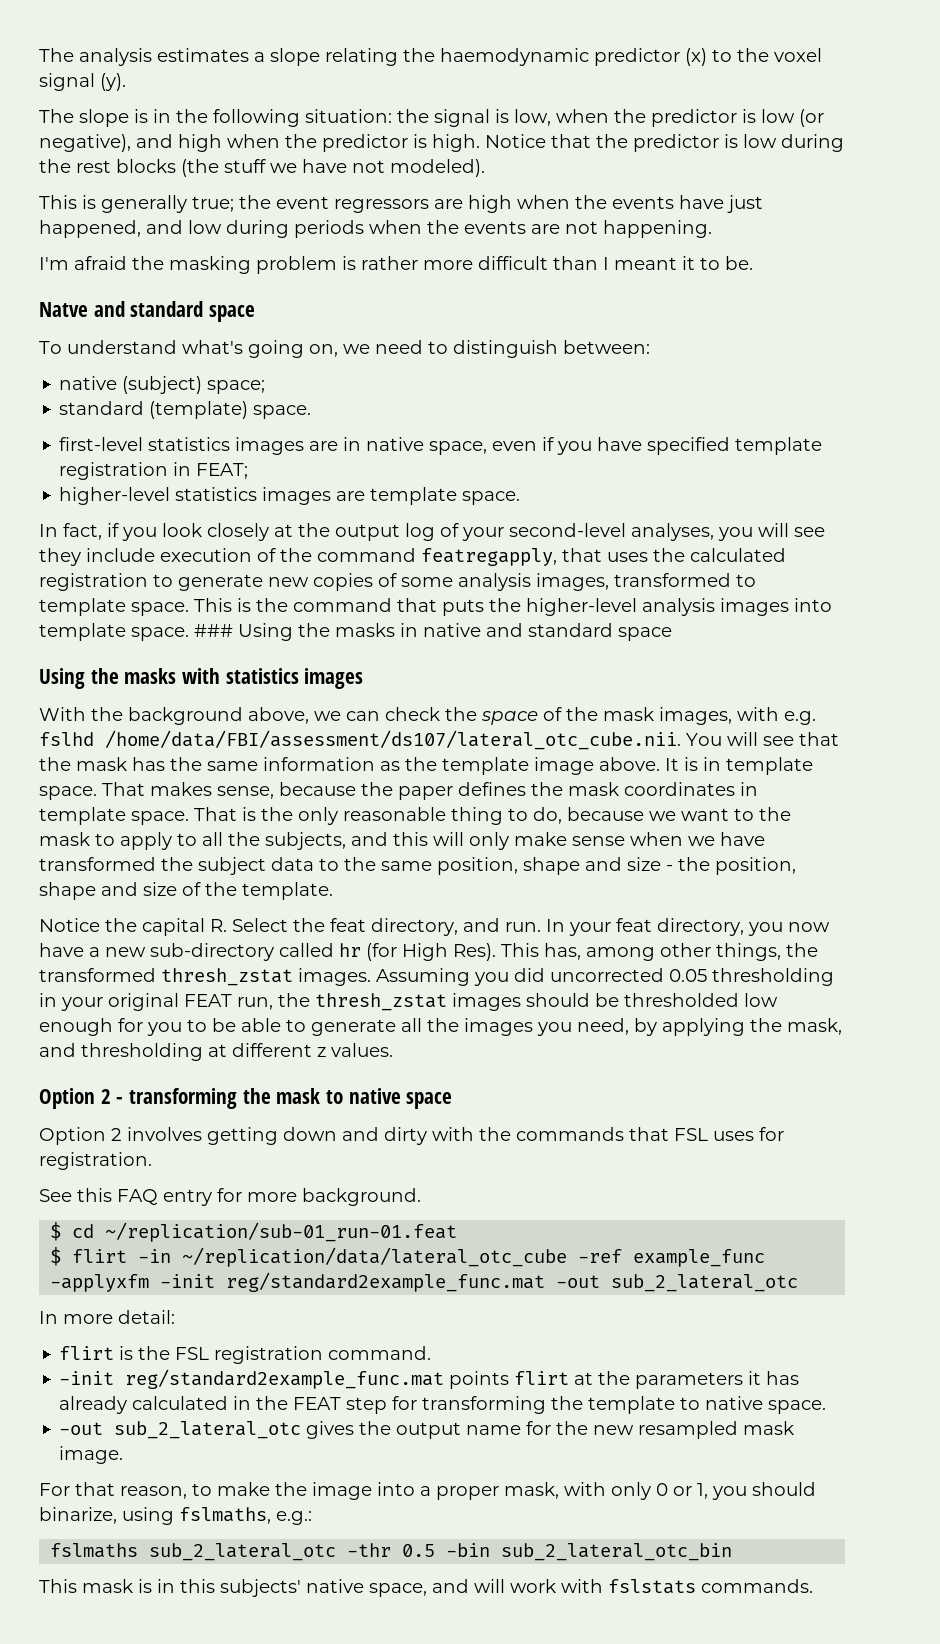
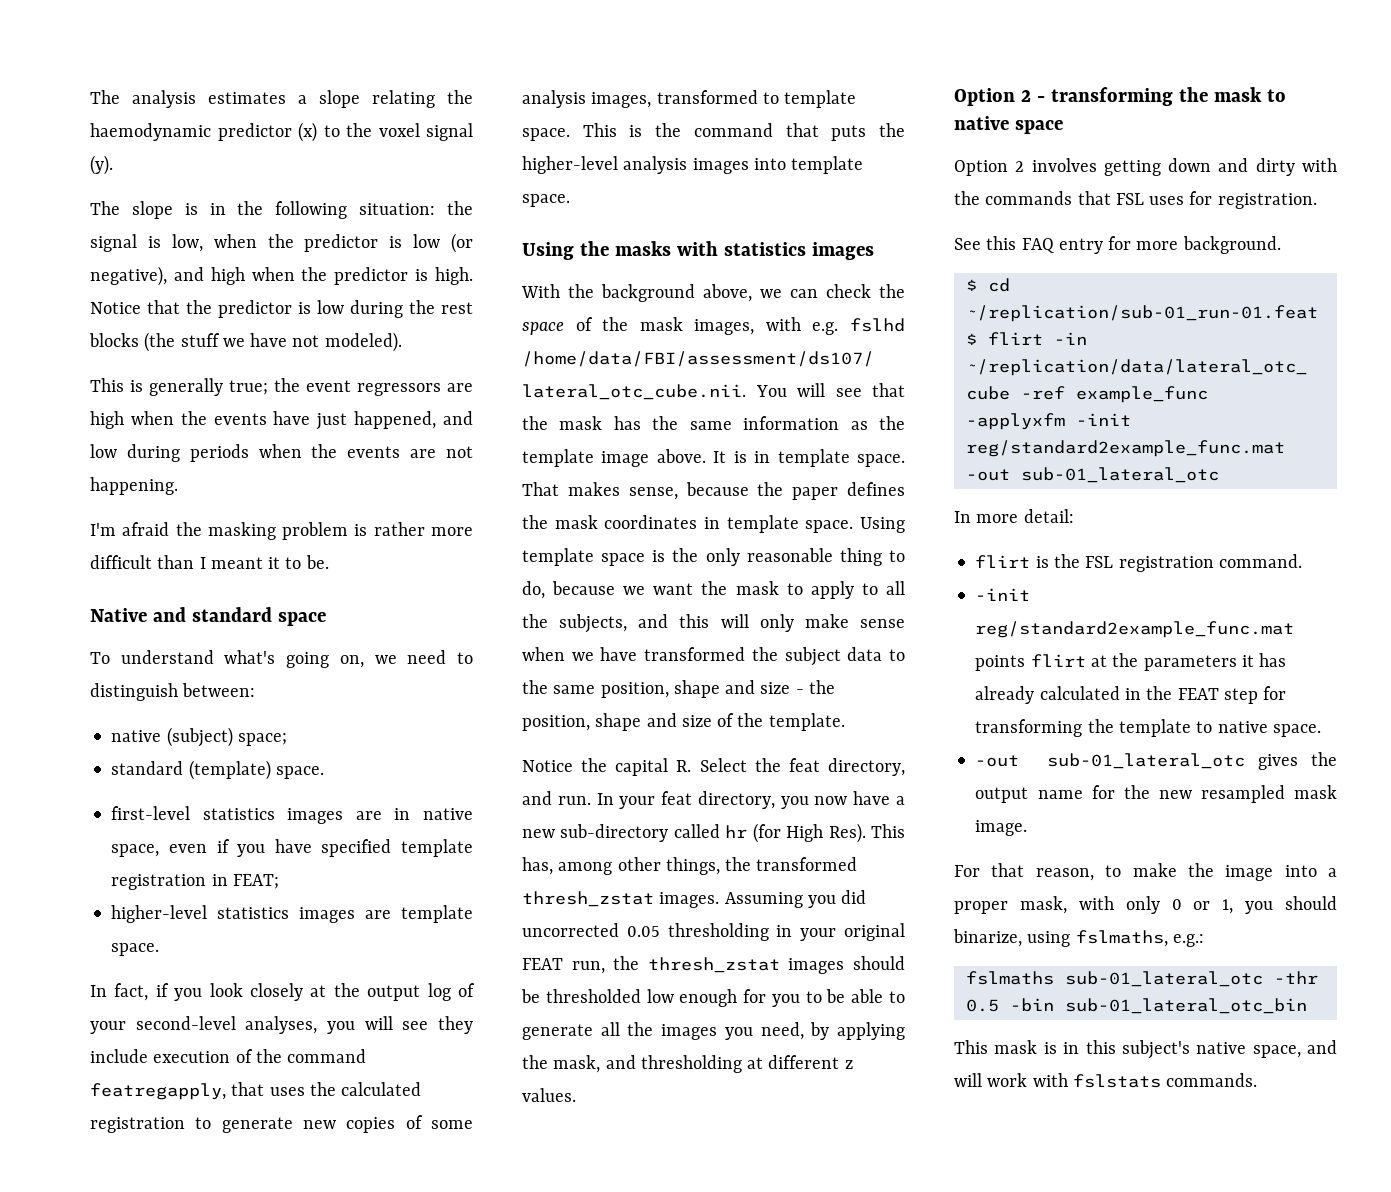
- Natve and standard space
+ Native and standard space
- ### Using the masks in native and standard space
- That is the only reasonable thing to do, because we want to the mask to apply to all the subjects, and this will only make sense when we have transformed the subject data to the same position, shape and size - the position, shape and size of the template.
+ Using template space is the only reasonable thing to do, because we want the mask to apply to all the subjects, and this will only make sense when we have transformed the subject data to the same position, shape and size - the position, shape and size of the template.
- -applyxfm -init reg/standard2example_func.mat -out sub_2_lateral_otc
+ -applyxfm -init reg/standard2example_func.mat -out sub-01_lateral_otc
- -out sub_2_lateral_otc gives the output name for the new resampled mask image.
+ -out sub-01_lateral_otc gives the output name for the new resampled mask image.
- fslmaths sub_2_lateral_otc -thr 0.5 -bin sub_2_lateral_otc_bin
+ fslmaths sub-01_lateral_otc -thr 0.5 -bin sub-01_lateral_otc_bin
- This mask is in this subjects' native space, and will work with fslstats commands.
+ This mask is in this subject's native space, and will work with fslstats commands.

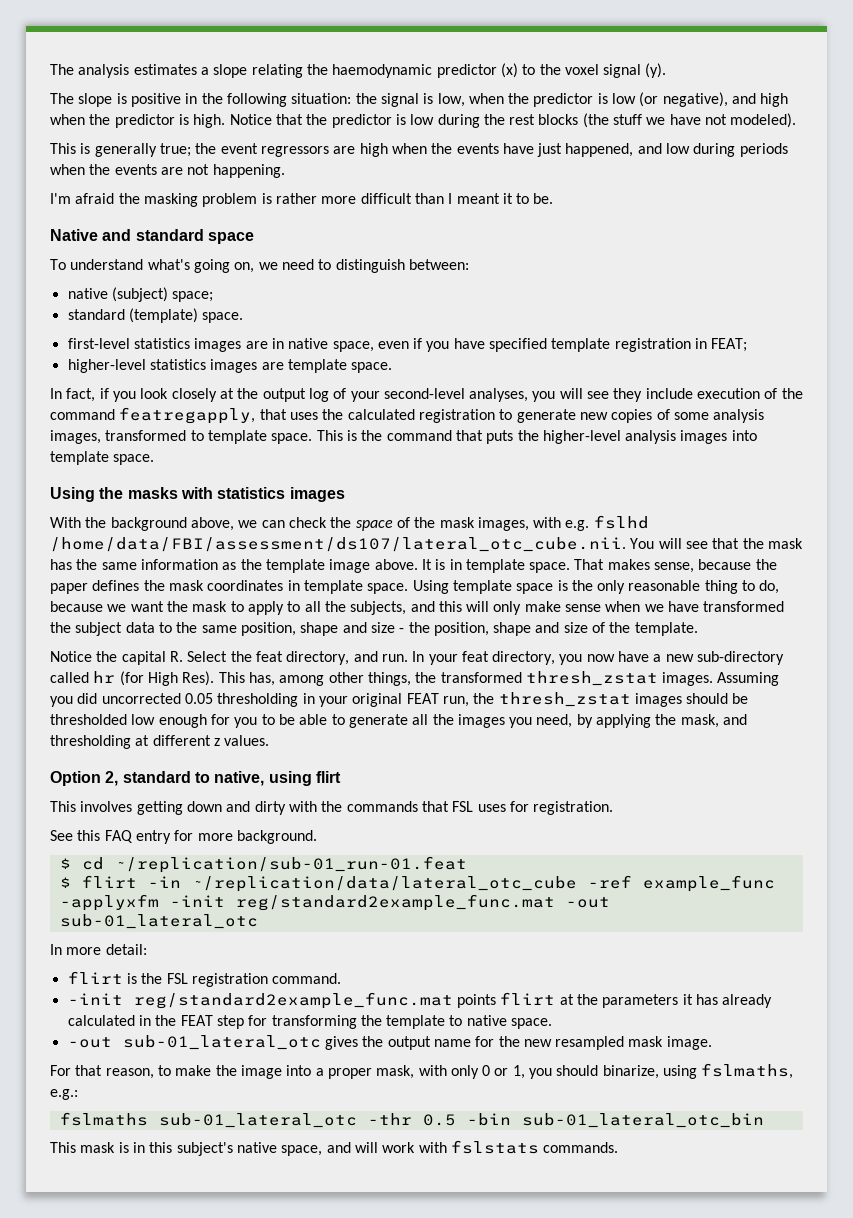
- The slope is in the following situation: the signal is low, when the predictor is low (or negative), and high when the predictor is high.
+ The slope is positive in the following situation: the signal is low, when the predictor is low (or negative), and high when the predictor is high.
- Option 2 - transforming the mask to native space
- Option 2 involves getting down and dirty with the commands that FSL uses for registration.
+ Option 2, standard to native, using flirt
+ This involves getting down and dirty with the commands that FSL uses for registration.

